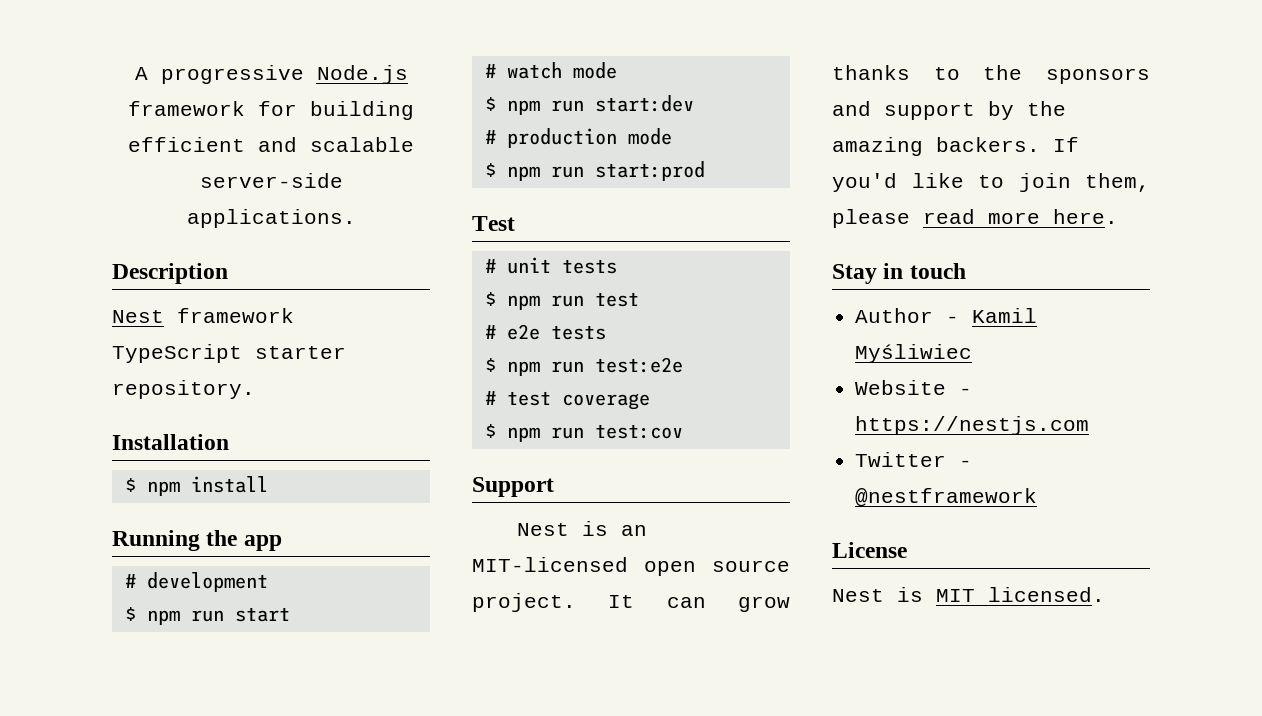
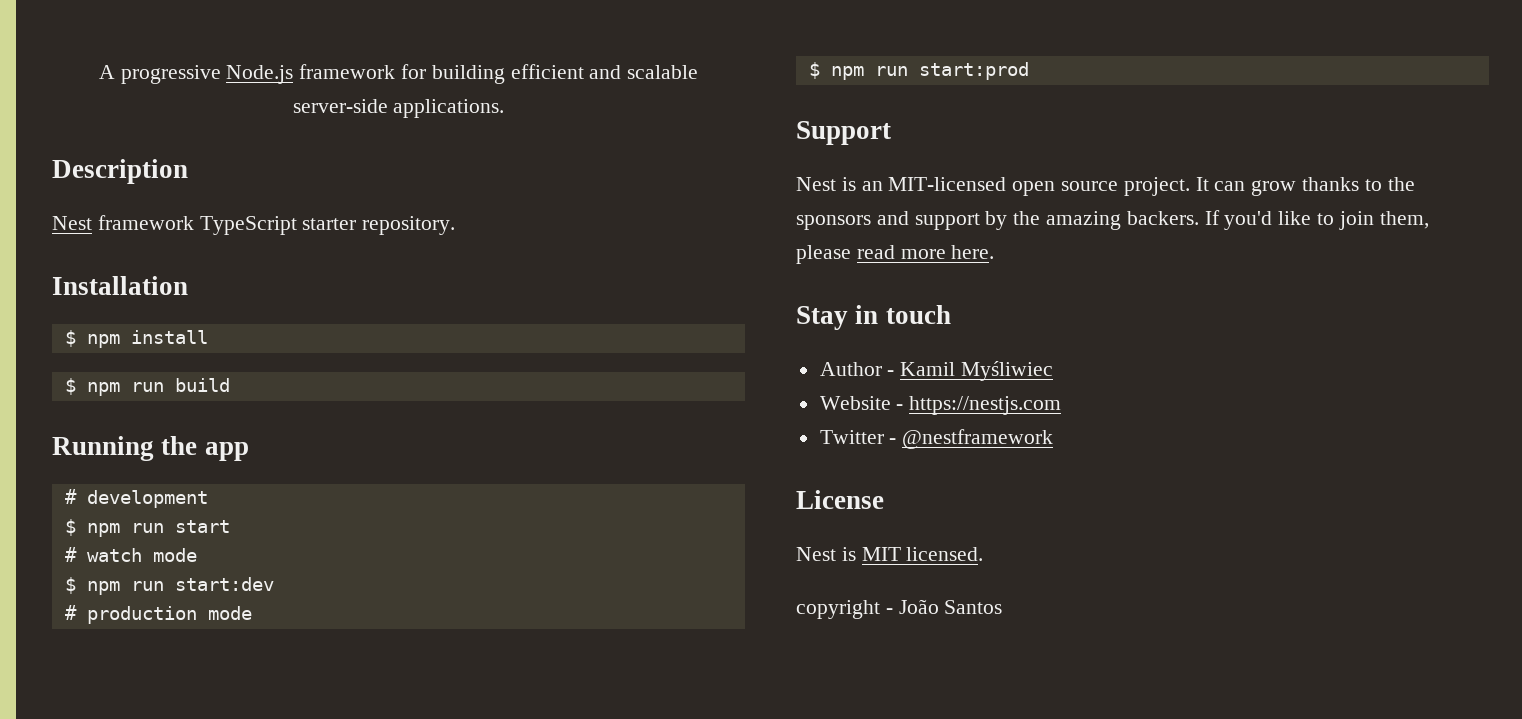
+ $ npm run build
- Test
- # unit tests
- $ npm run test
- # e2e tests
- $ npm run test:e2e
- # test coverage
- $ npm run test:cov
+ copyright - João Santos

